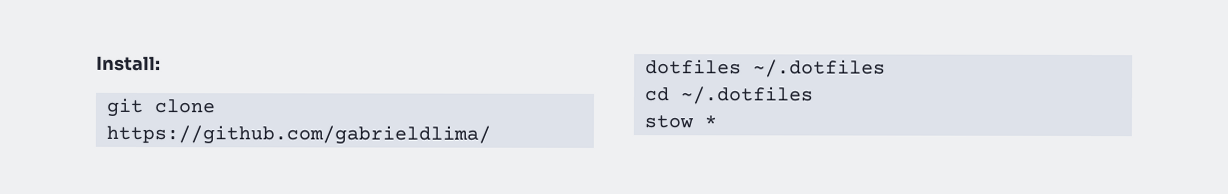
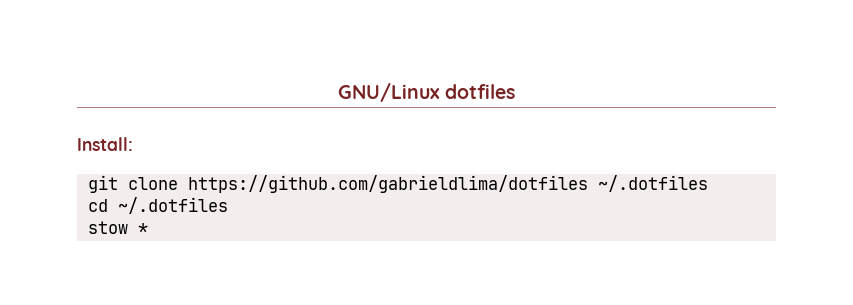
+ GNU/Linux dotfiles

